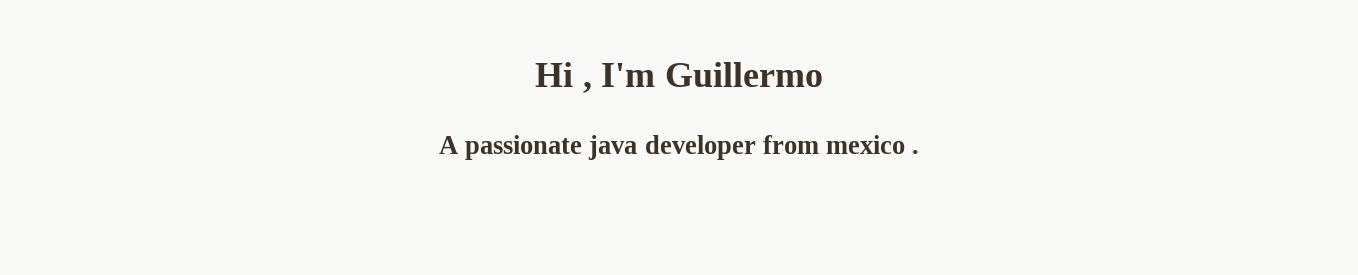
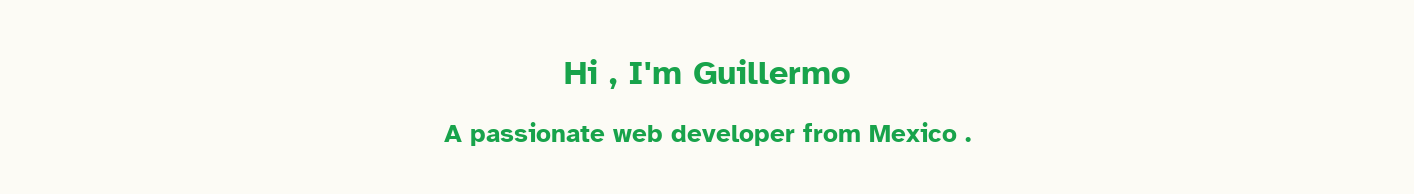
- A passionate java developer from mexico .
+ A passionate web developer from Mexico .

